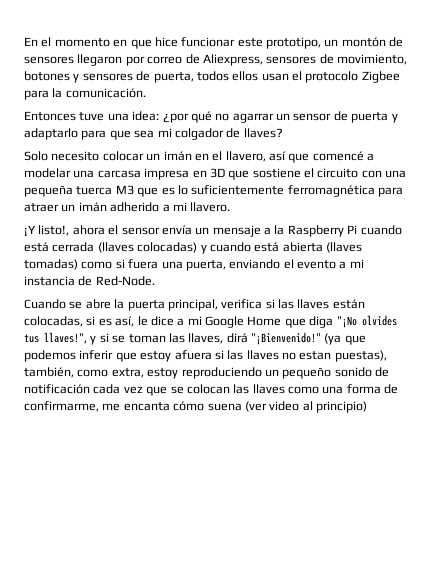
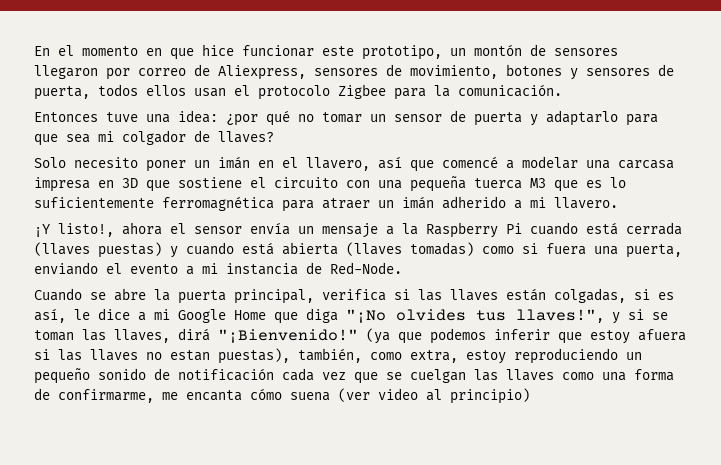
- Entonces tuve una idea: ¿por qué no agarrar un sensor de puerta y adaptarlo para que sea mi colgador de llaves?
+ Entonces tuve una idea: ¿por qué no tomar un sensor de puerta y adaptarlo para que sea mi colgador de llaves?
- Solo necesito colocar un imán en el llavero, así que comencé a modelar una carcasa impresa en 3D que sostiene el circuito con una pequeña tuerca M3 que es lo suficientemente ferromagnética para atraer un imán adherido a mi llavero.
+ Solo necesito poner un imán en el llavero, así que comencé a modelar una carcasa impresa en 3D que sostiene el circuito con una pequeña tuerca M3 que es lo suficientemente ferromagnética para atraer un imán adherido a mi llavero.
- ¡Y listo!, ahora el sensor envía un mensaje a la Raspberry Pi cuando está cerrada (llaves colocadas) y cuando está abierta (llaves tomadas) como si fuera una puerta, enviando el evento a mi instancia de Red-Node.
+ ¡Y listo!, ahora el sensor envía un mensaje a la Raspberry Pi cuando está cerrada (llaves puestas) y cuando está abierta (llaves tomadas) como si fuera una puerta, enviando el evento a mi instancia de Red-Node.
- Cuando se abre la puerta principal, verifica si las llaves están colocadas, si es así, le dice a mi Google Home que diga "¡No olvides tus llaves!", y si se toman las llaves, dirá "¡Bienvenido!"
+ Cuando se abre la puerta principal, verifica si las llaves están colgadas, si es así, le dice a mi Google Home que diga "¡No olvides tus llaves!", y si se toman las llaves, dirá "¡Bienvenido!"
- (ya que podemos inferir que estoy afuera si las llaves no estan puestas), también, como extra, estoy reproduciendo un pequeño sonido de notificación cada vez que se colocan las llaves como una forma de confirmarme, me encanta cómo suena (ver video al principio)
+ (ya que podemos inferir que estoy afuera si las llaves no estan puestas), también, como extra, estoy reproduciendo un pequeño sonido de notificación cada vez que se cuelgan las llaves como una forma de confirmarme, me encanta cómo suena (ver video al principio)

